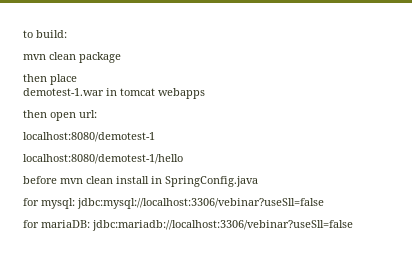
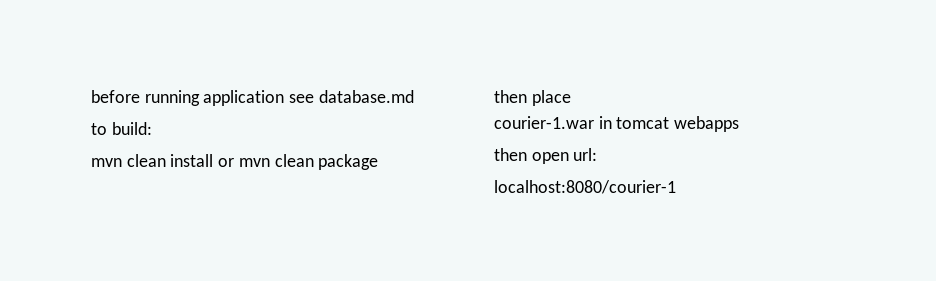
+ before running application see database.md
- mvn clean package
+ mvn clean install or mvn clean package
- demotest-1.war in tomcat webapps
+ courier-1.war in tomcat webapps
- localhost:8080/demotest-1
- localhost:8080/demotest-1/hello
- before mvn clean install in SpringConfig.java
- for mysql: jdbc:mysql://localhost:3306/vebinar?useSll=false
- for mariaDB: jdbc:mariadb://localhost:3306/vebinar?useSll=false
+ localhost:8080/courier-1

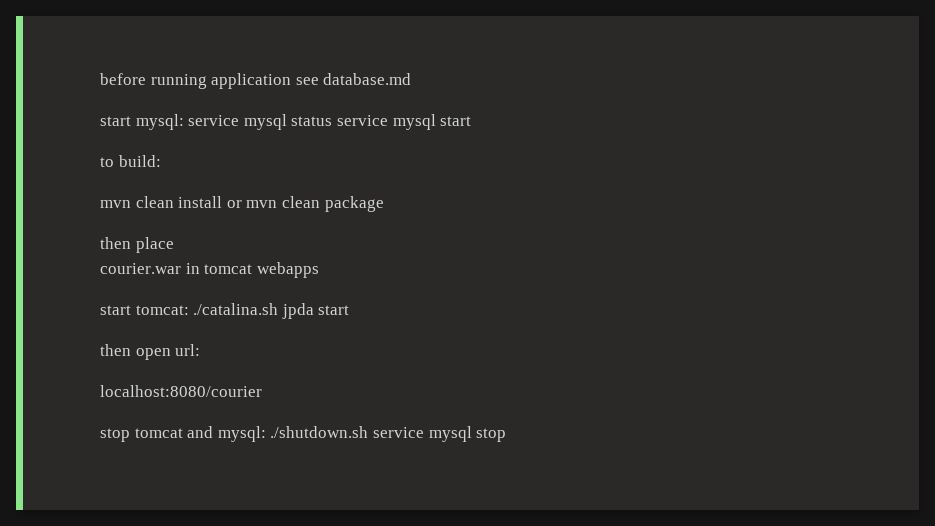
+ start mysql: service mysql status service mysql start
- courier-1.war in tomcat webapps
+ courier.war in tomcat webapps
+ start tomcat: ./catalina.sh jpda start
  then open url:
- localhost:8080/courier-1
+ localhost:8080/courier
+ stop tomcat and mysql: ./shutdown.sh service mysql stop

